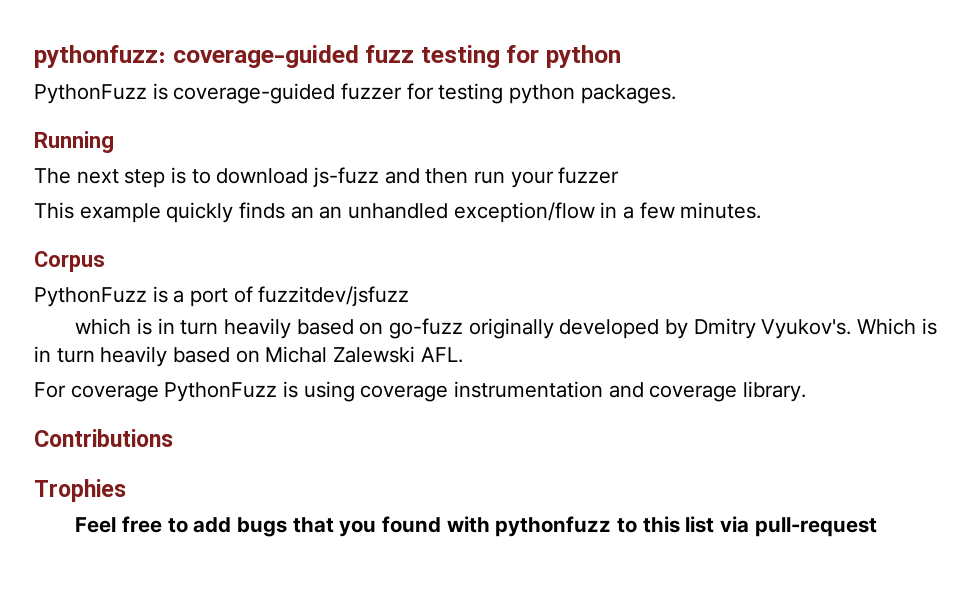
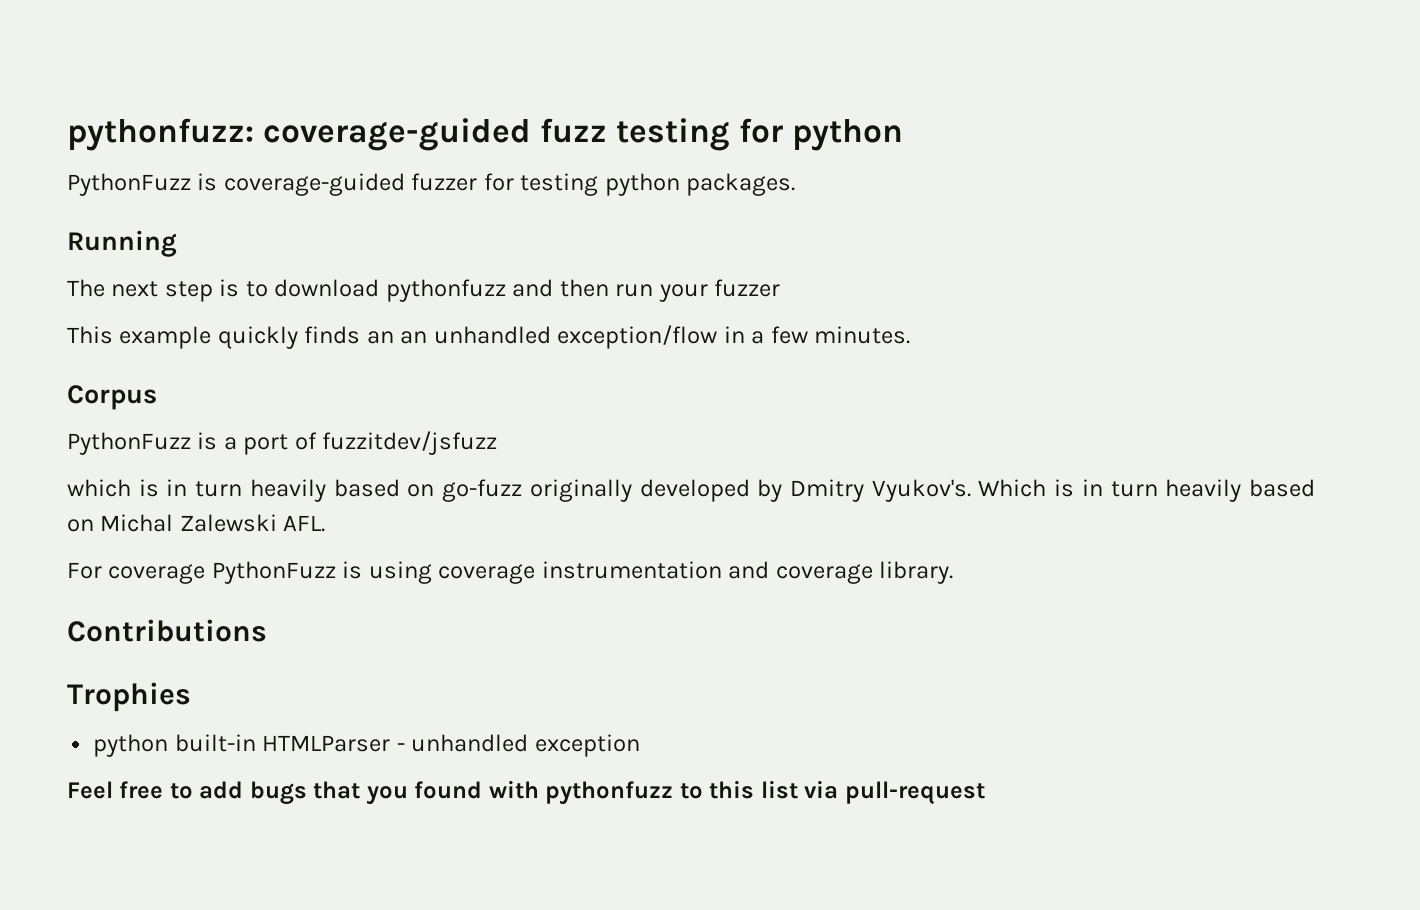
- The next step is to download js-fuzz and then run your fuzzer
+ The next step is to download pythonfuzz and then run your fuzzer
+ python built-in HTMLParser - unhandled exception

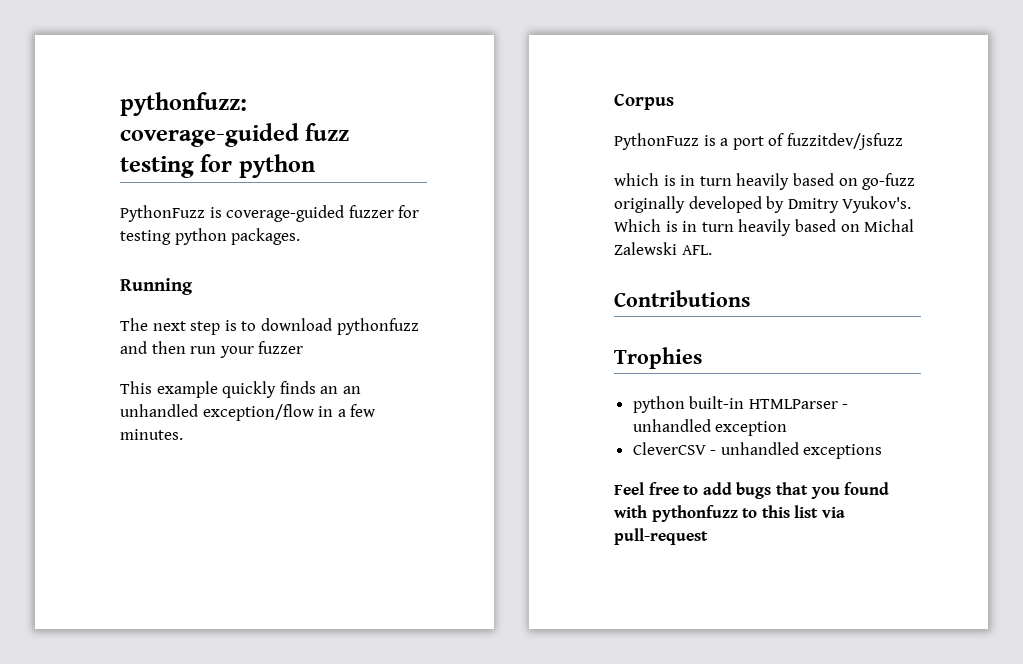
- For coverage PythonFuzz is using coverage instrumentation and coverage library.
+ CleverCSV - unhandled exceptions

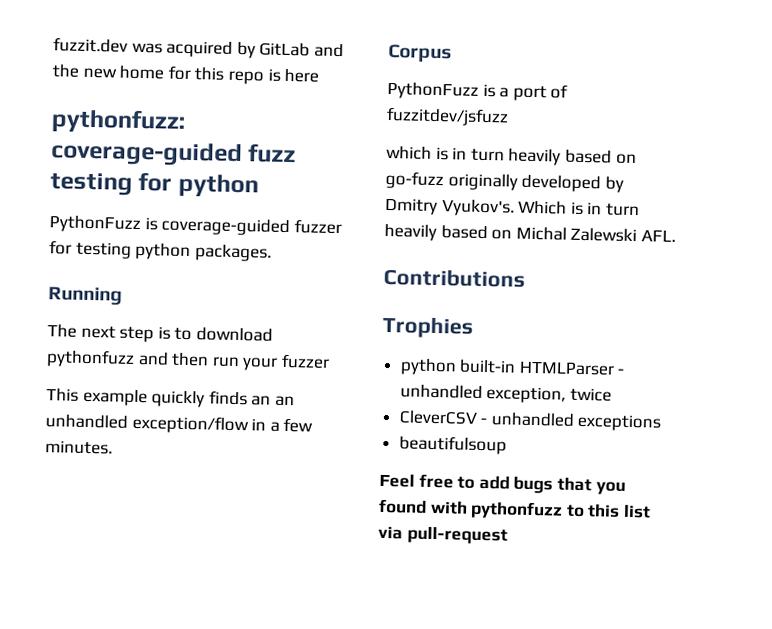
+ fuzzit.dev was acquired by GitLab and the new home for this repo is here
- python built-in HTMLParser - unhandled exception
+ python built-in HTMLParser - unhandled exception, twice
+ beautifulsoup

